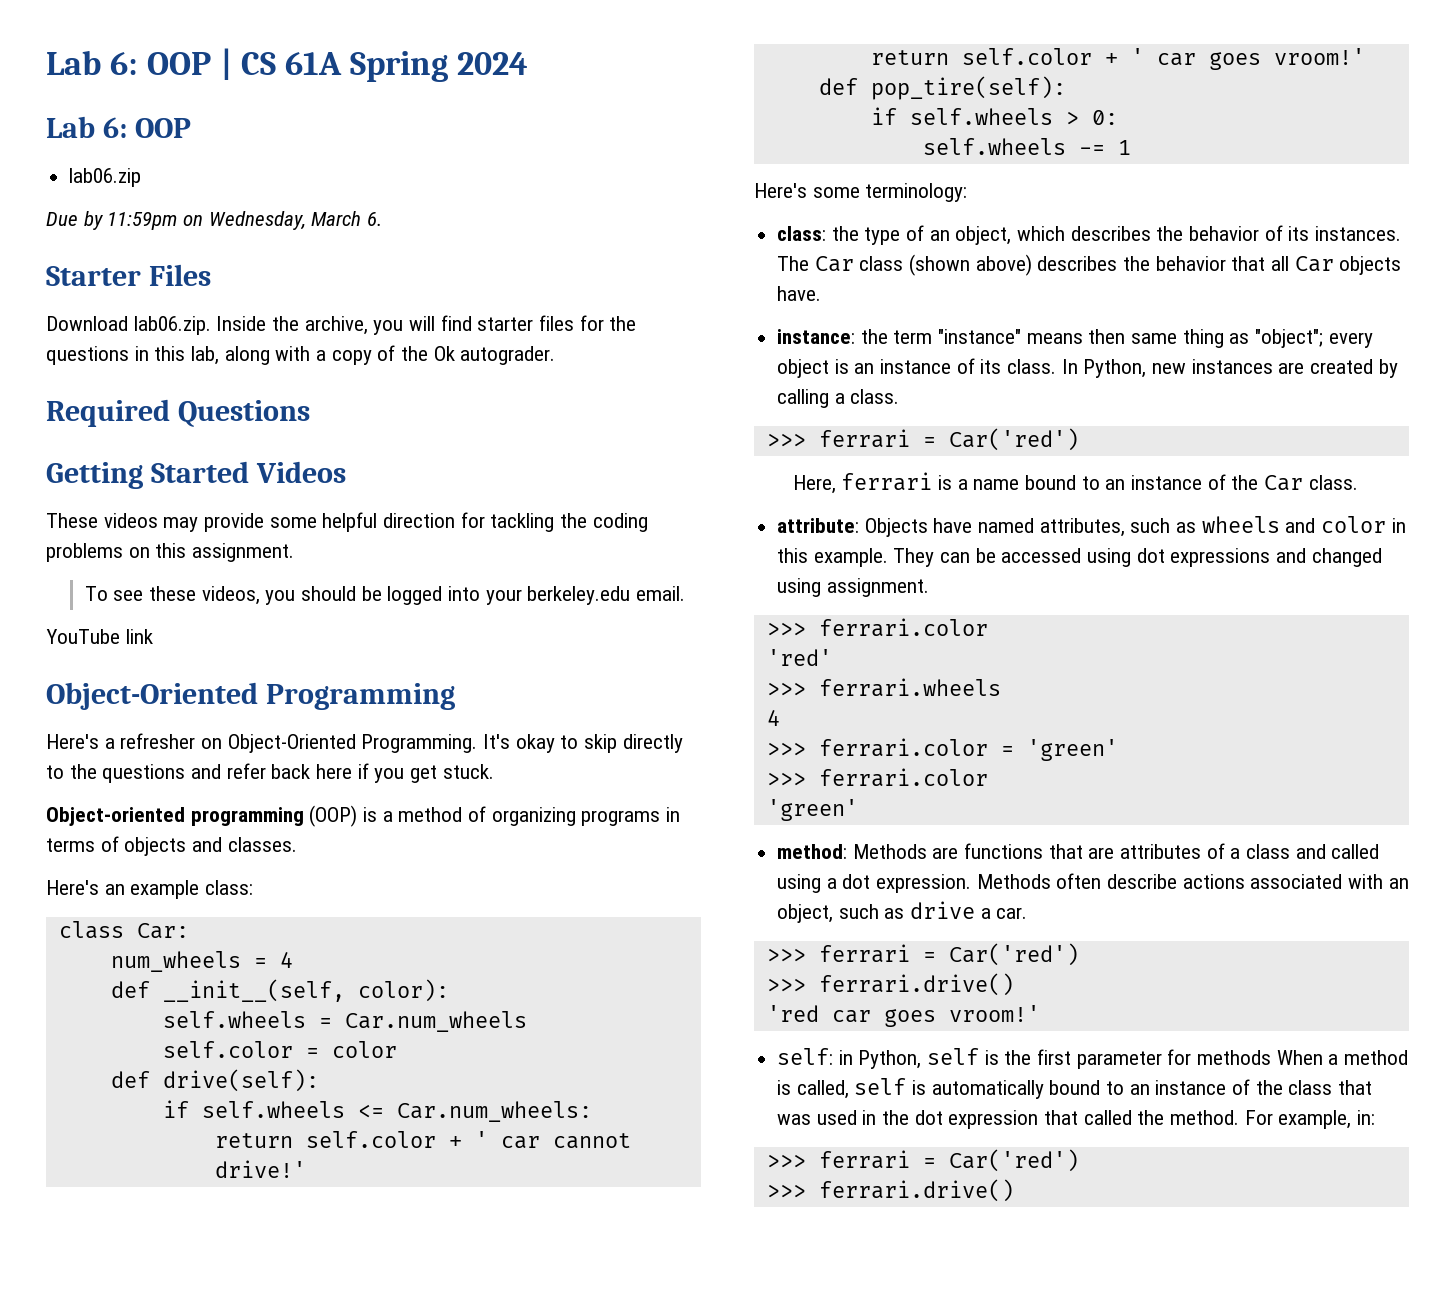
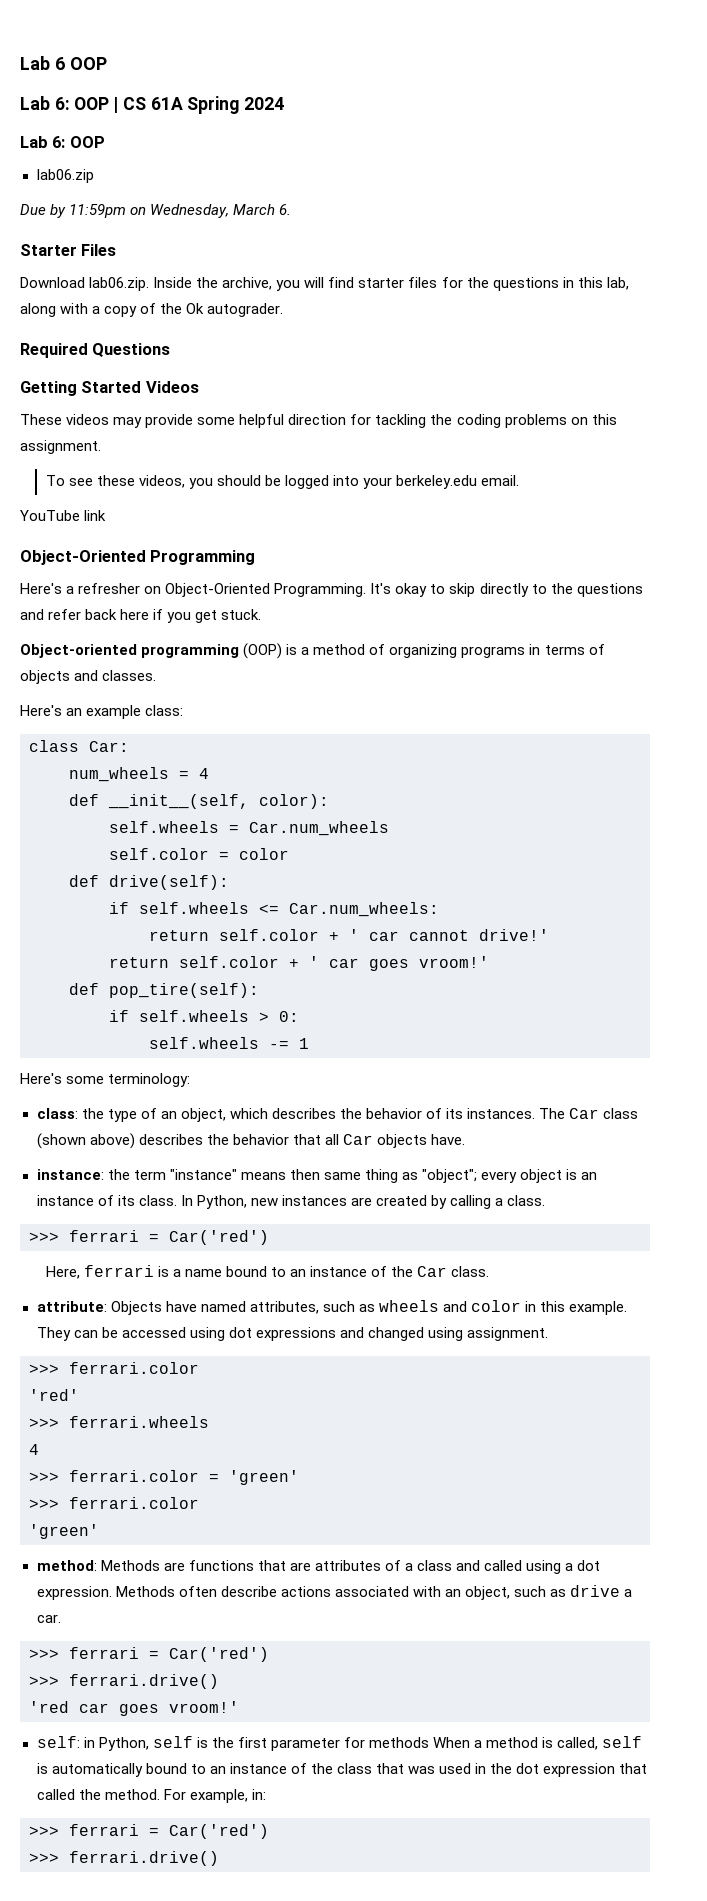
+ Lab 6 OOP

